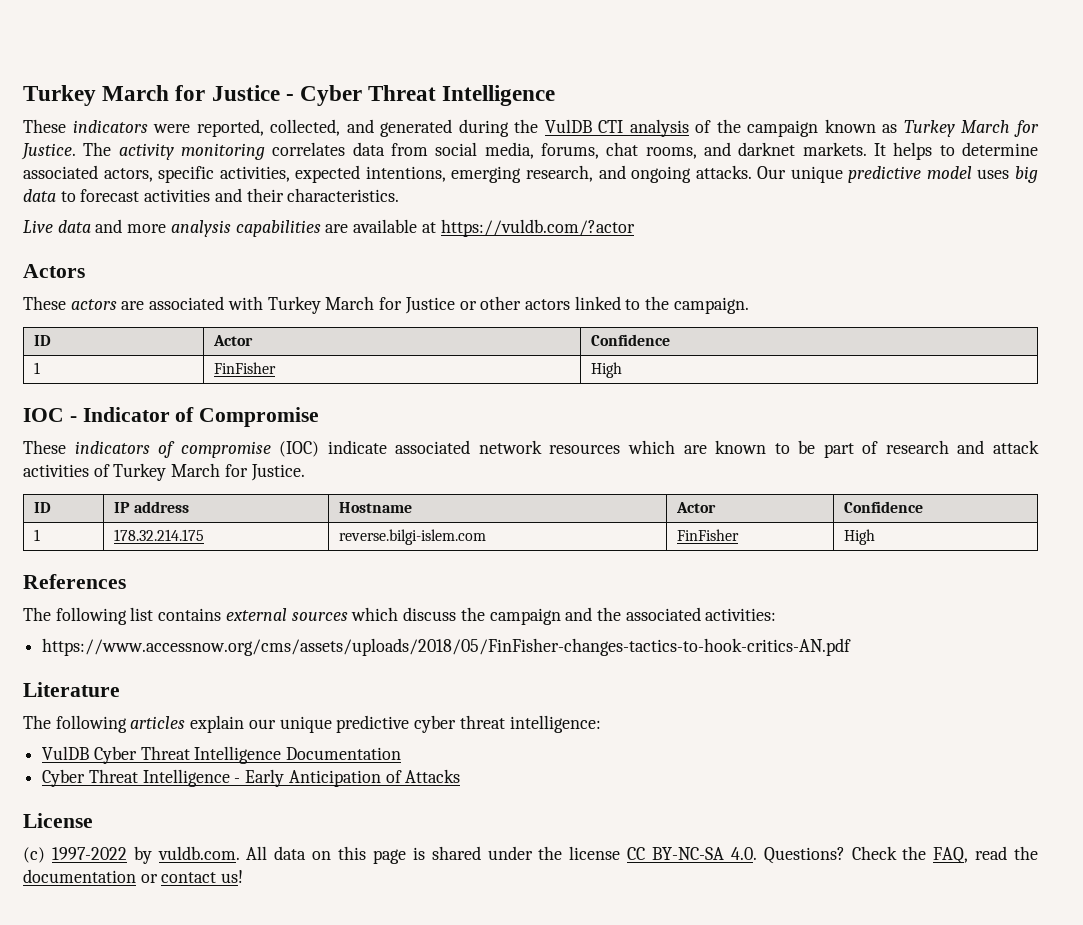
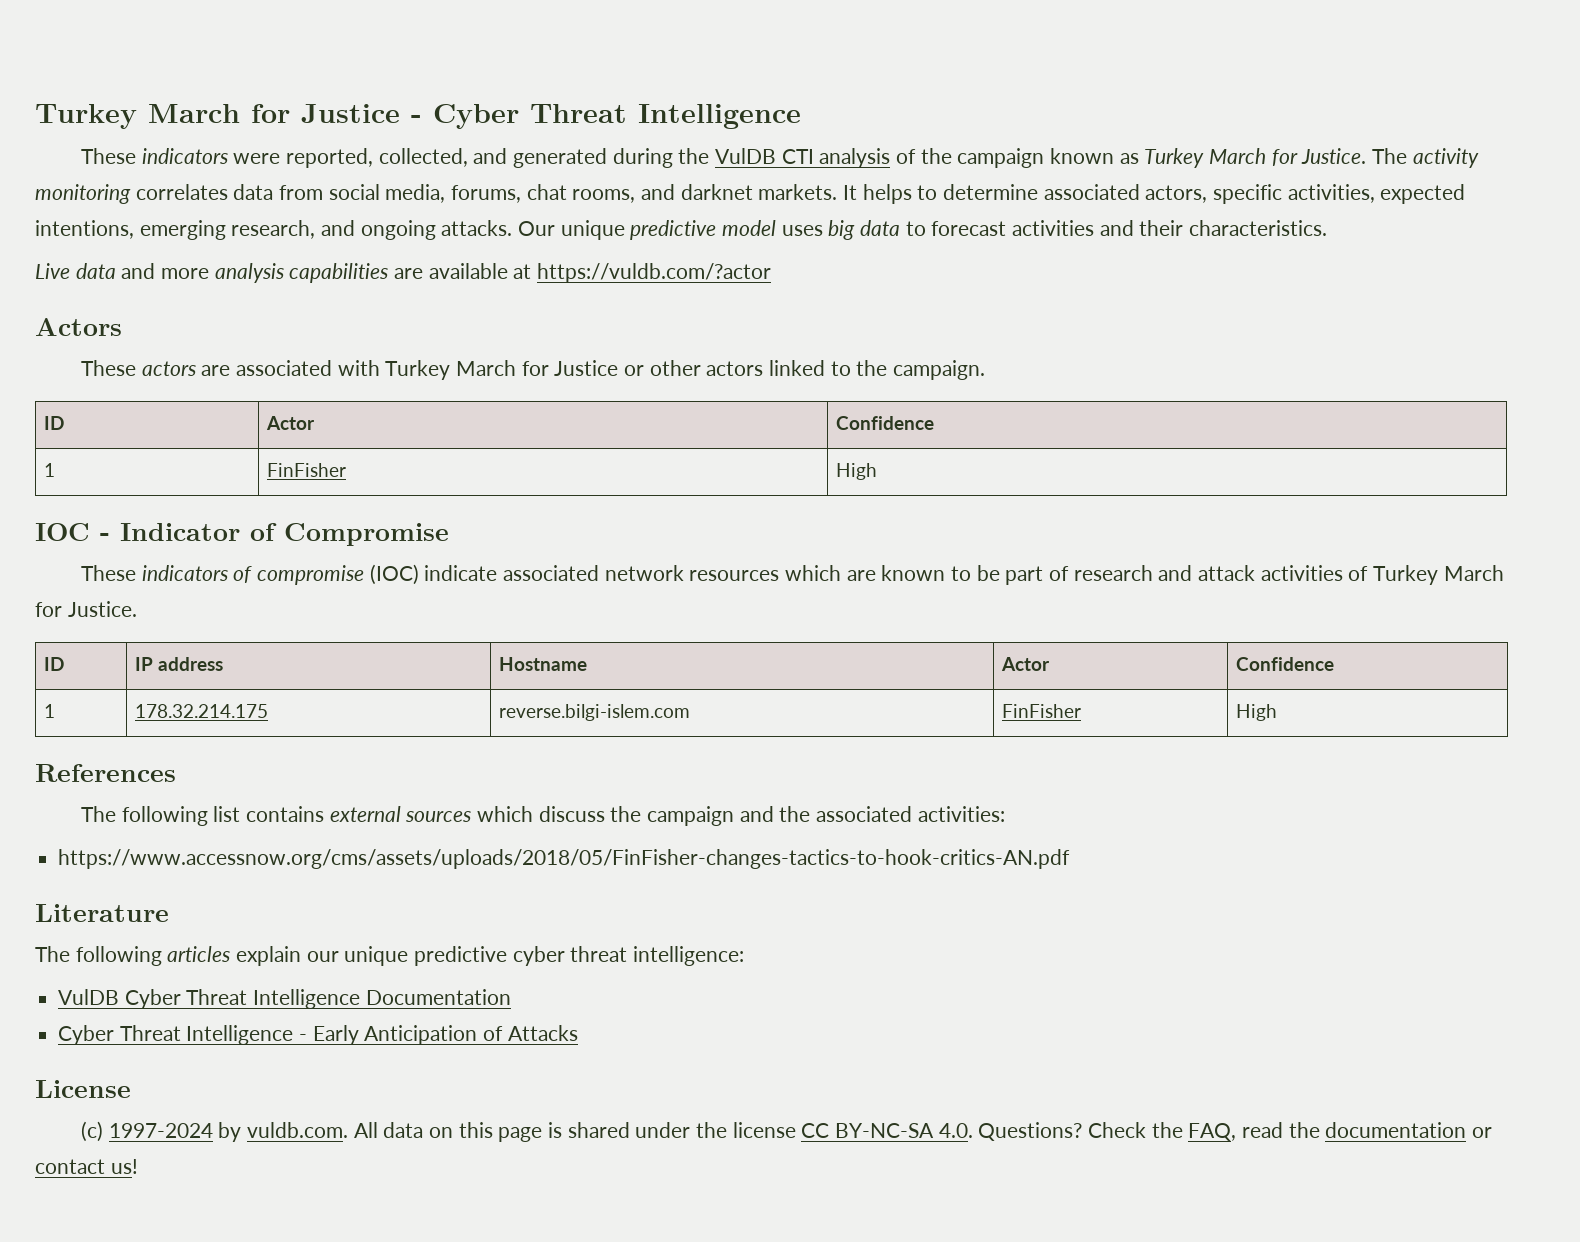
- (c) 1997-2022 by vuldb.com. All data on this page is shared under the license CC BY-NC-SA 4.0. Questions?
+ (c) 1997-2024 by vuldb.com. All data on this page is shared under the license CC BY-NC-SA 4.0. Questions?

